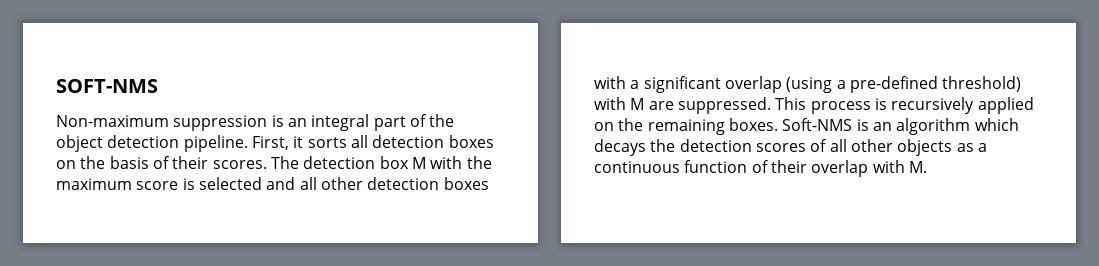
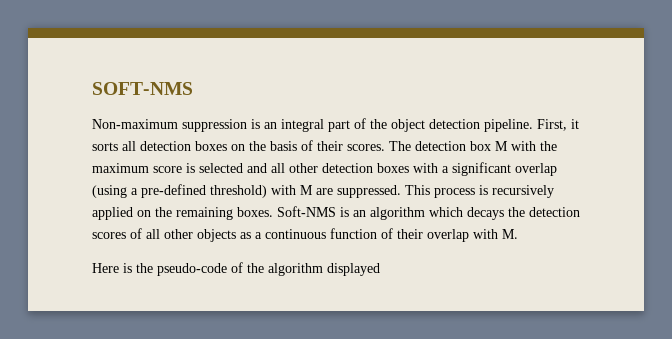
+ Here is the pseudo-code of the algorithm displayed

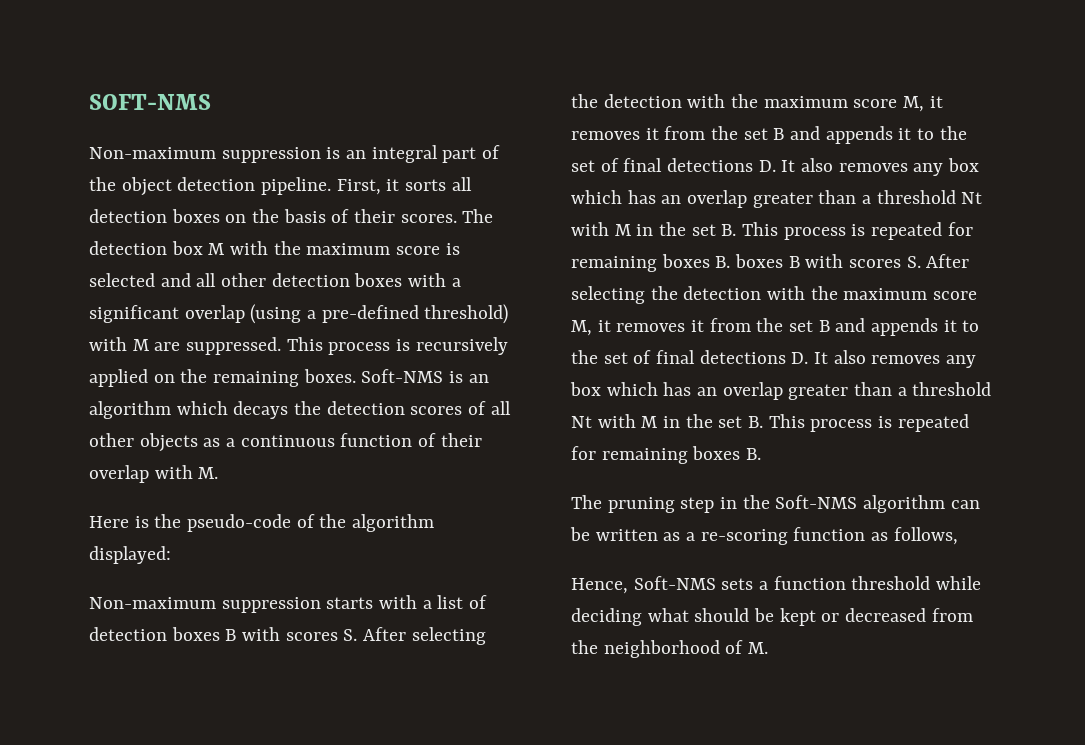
- Here is the pseudo-code of the algorithm displayed
+ Here is the pseudo-code of the algorithm displayed:
+ Non-maximum suppression starts with a list of detection boxes B with scores S. After selecting the detection with the maximum score M, it removes it from the set B and appends it to the set of final detections D. It also removes any box which has an overlap greater than a threshold Nt with M in the set B. This process is repeated for remaining boxes B. boxes B with scores S. After selecting the detection with the maximum score M, it removes it from the set B and appends it to the set of final detections D. It also removes any box which has an overlap greater than a threshold Nt with M in the set B. This process is repeated for remaining boxes B.
+ The pruning step in the Soft-NMS algorithm can be written as a re-scoring function as follows,
+ Hence, Soft-NMS sets a function threshold while deciding what should be kept or decreased from the neighborhood of M.

